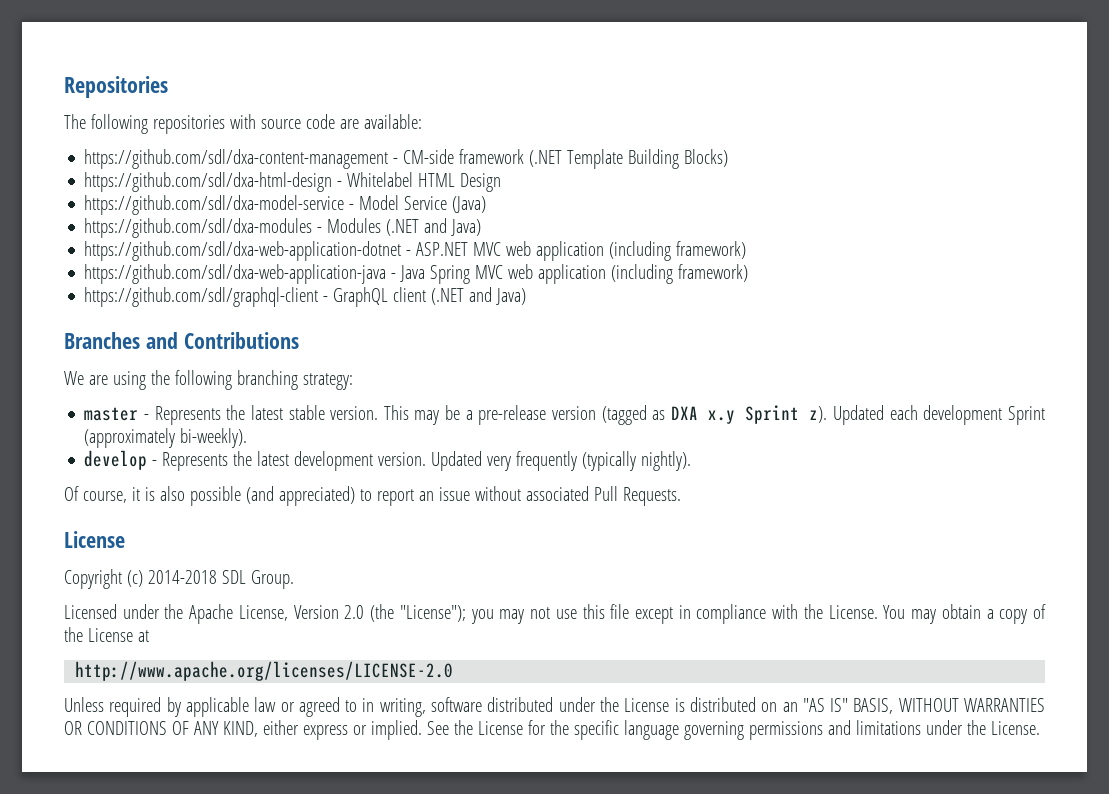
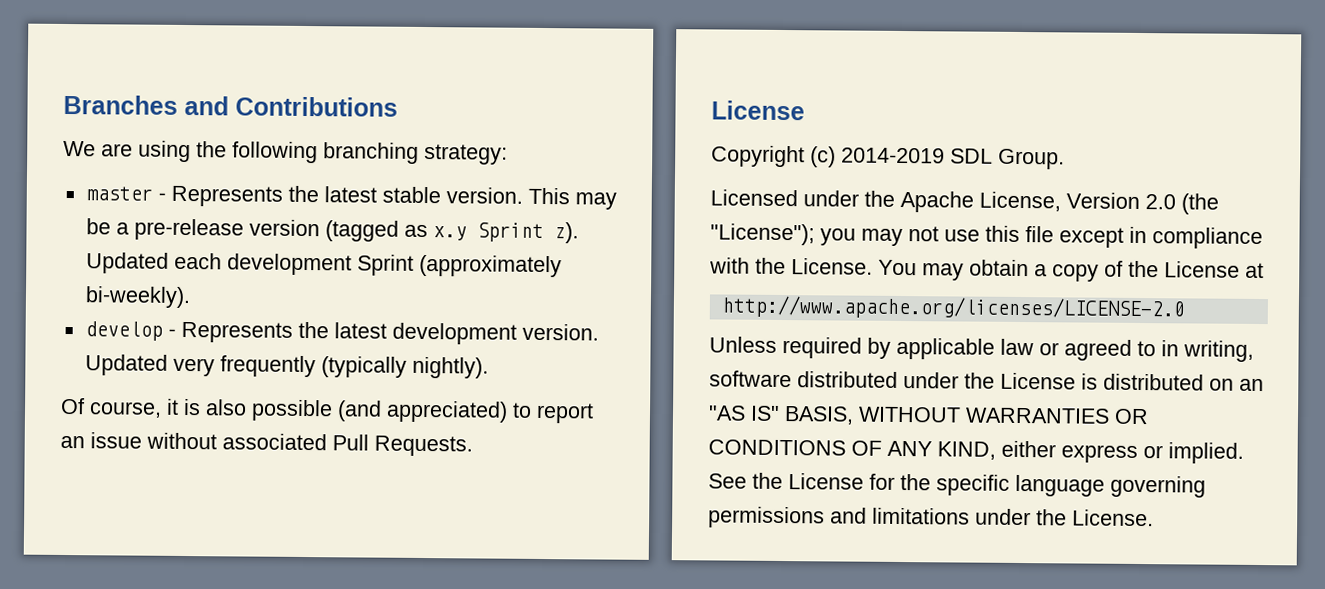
- Repositories
- The following repositories with source code are available:
- https://github.com/sdl/dxa-content-management - CM-side framework (.NET Template Building Blocks)
- https://github.com/sdl/dxa-html-design - Whitelabel HTML Design
- https://github.com/sdl/dxa-model-service - Model Service (Java)
- https://github.com/sdl/dxa-modules - Modules (.NET and Java)
- https://github.com/sdl/dxa-web-application-dotnet - ASP.NET MVC web application (including framework)
- https://github.com/sdl/dxa-web-application-java - Java Spring MVC web application (including framework)
- https://github.com/sdl/graphql-client - GraphQL client (.NET and Java)
- This may be a pre-release version (tagged as DXA x.y Sprint z).
+ This may be a pre-release version (tagged as x.y Sprint z).
- Copyright (c) 2014-2018 SDL Group.
+ Copyright (c) 2014-2019 SDL Group.

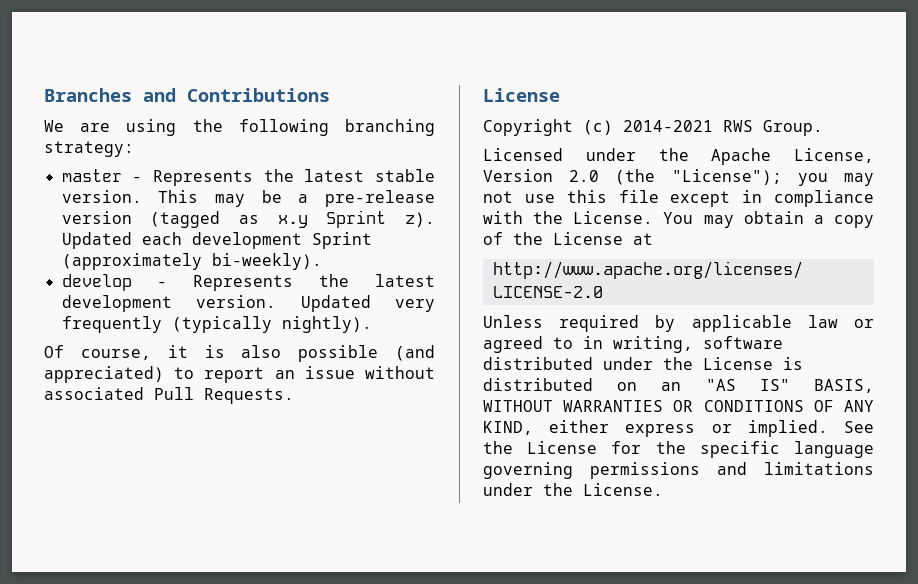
- Copyright (c) 2014-2019 SDL Group.
+ Copyright (c) 2014-2021 RWS Group.

